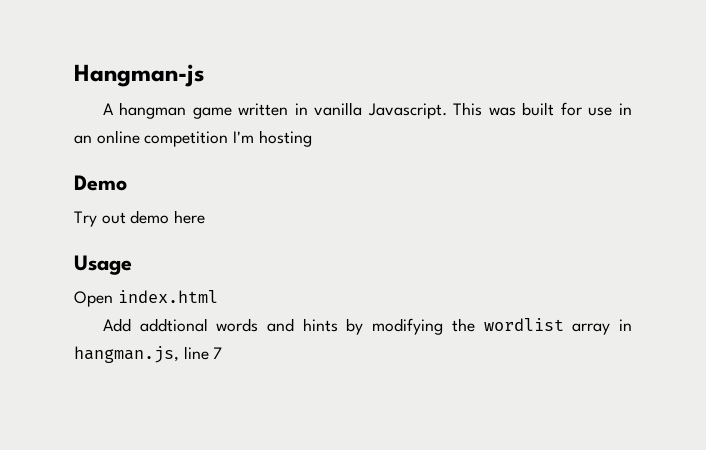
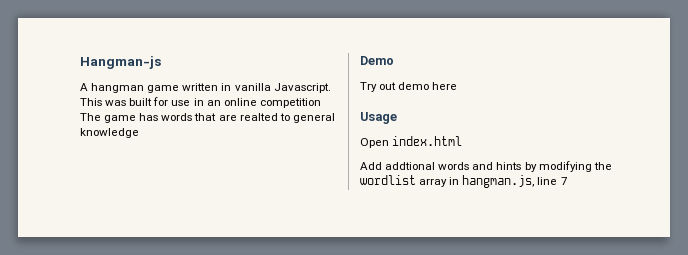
- This was built for use in an online competition I'm hosting
+ This was built for use in an online competition The game has words that are realted to general knowledge

